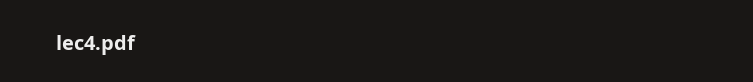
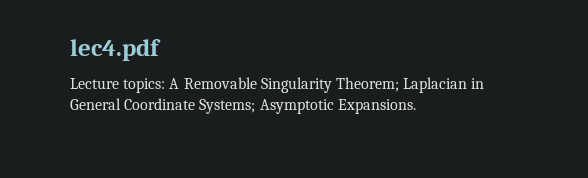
+ Lecture topics: A Removable Singularity Theorem; Laplacian in General Coordinate Systems; Asymptotic Expansions.

